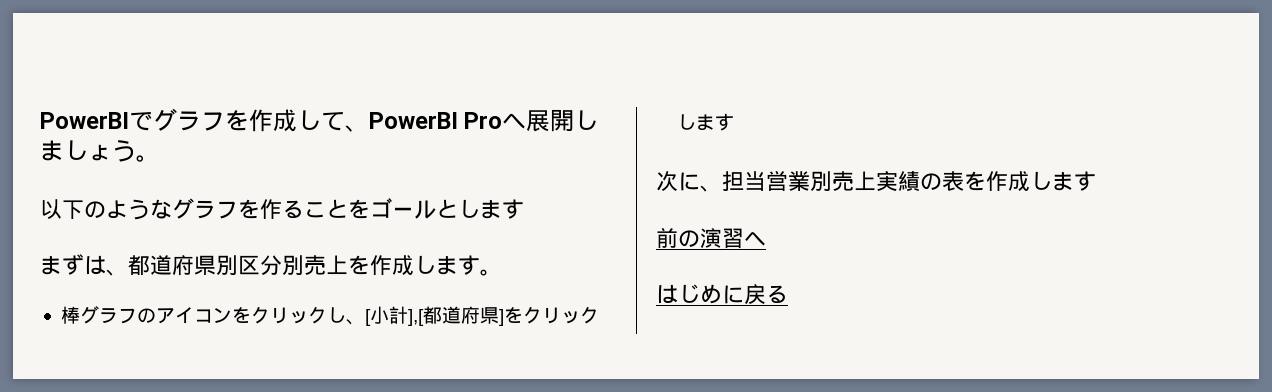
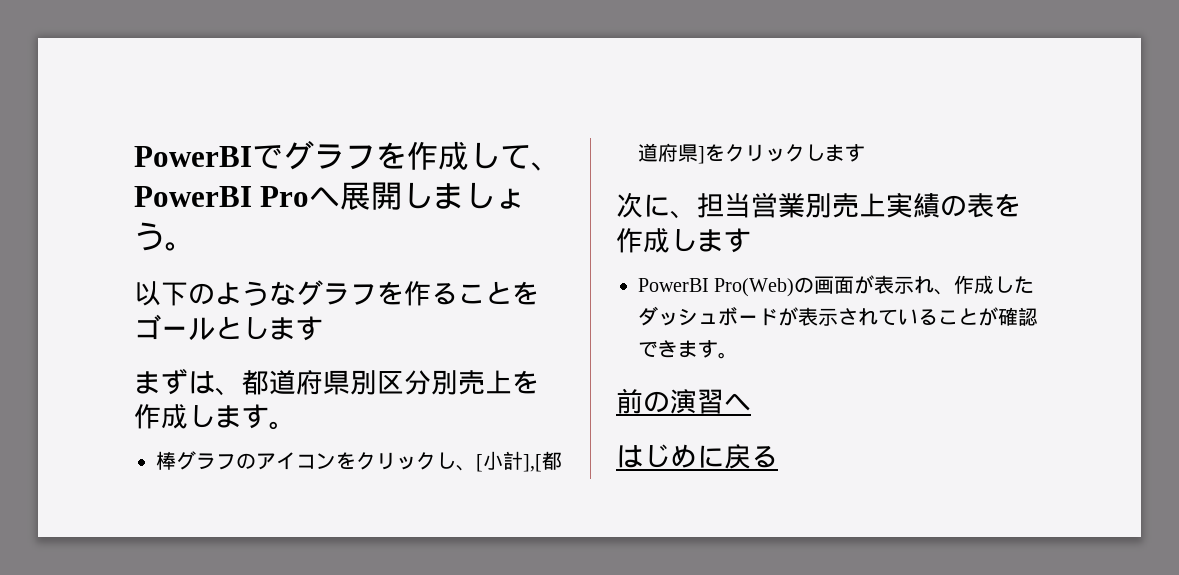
+ PowerBI Pro(Web)の画面が表示れ、作成したダッシュボードが表示されていることが確認できます。

